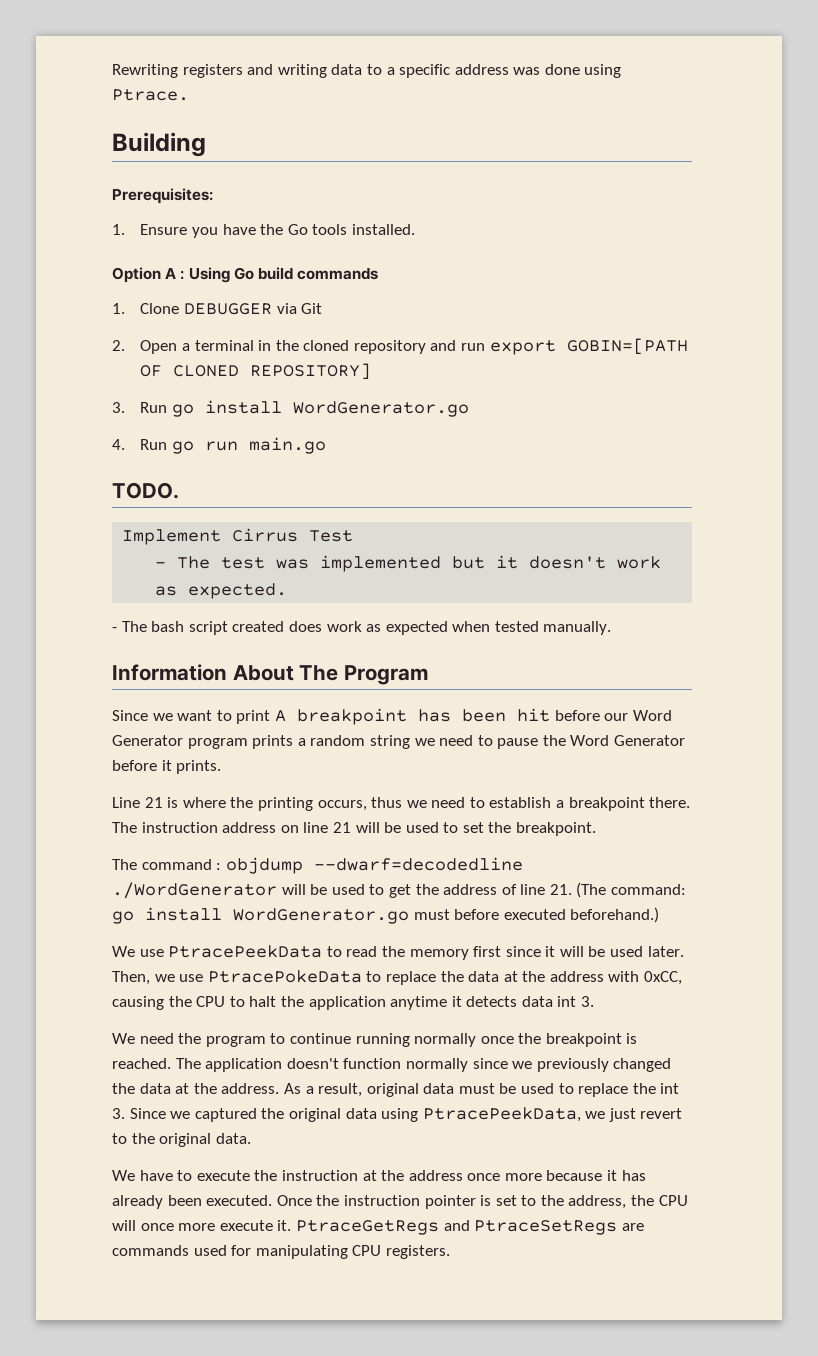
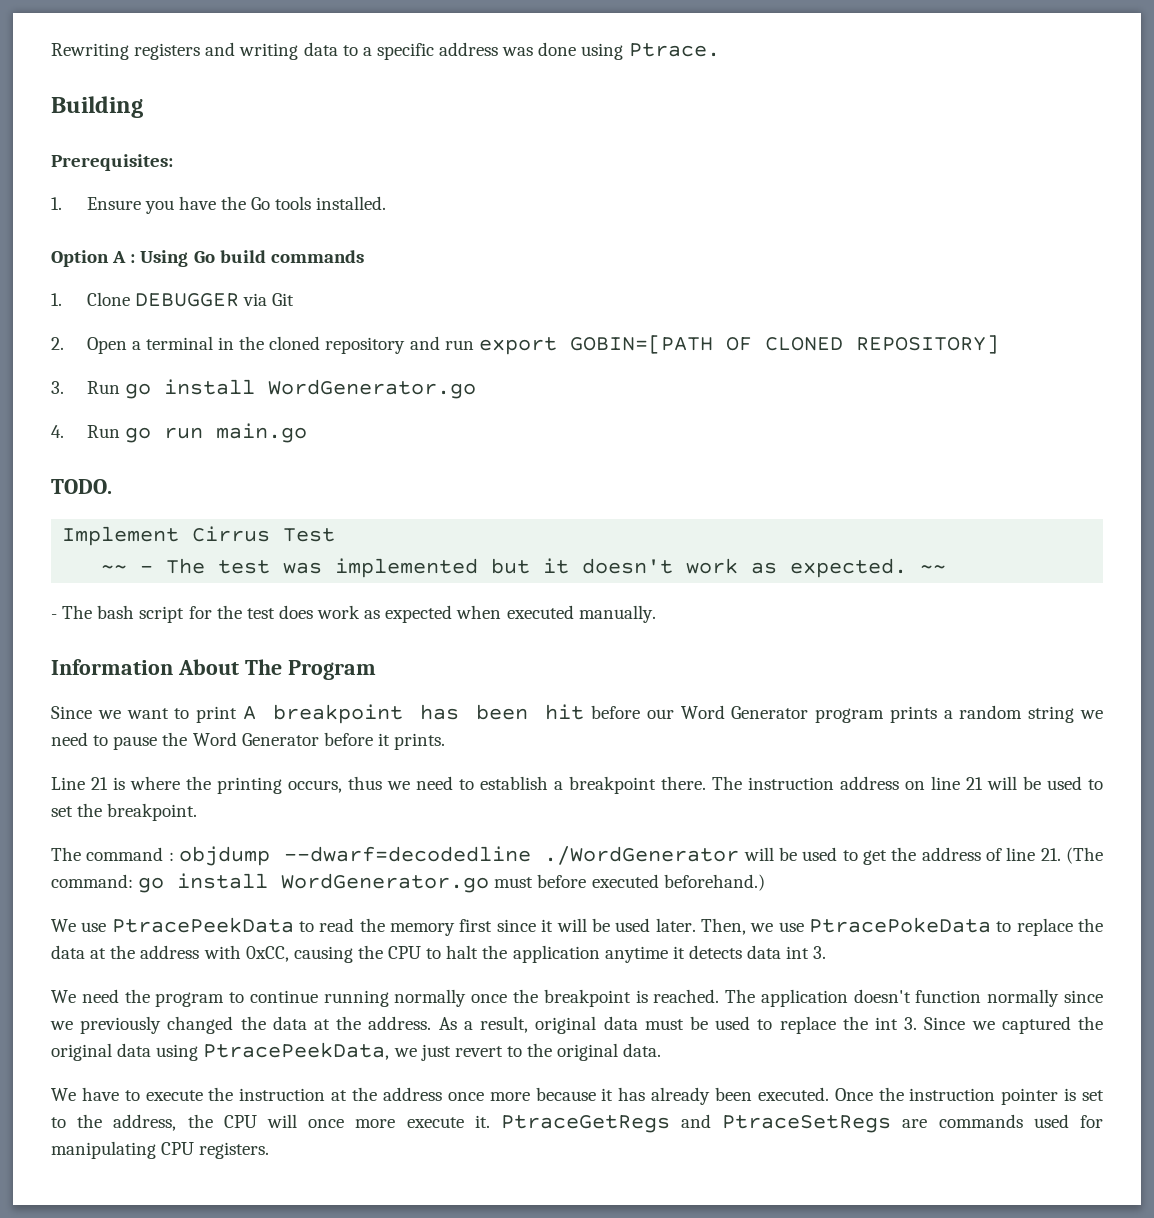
- - The test was implemented but it doesn't work as expected.
+ ~~ - The test was implemented but it doesn't work as expected. ~~
- - The bash script created does work as expected when tested manually.
+ - The bash script for the test does work as expected when executed manually.

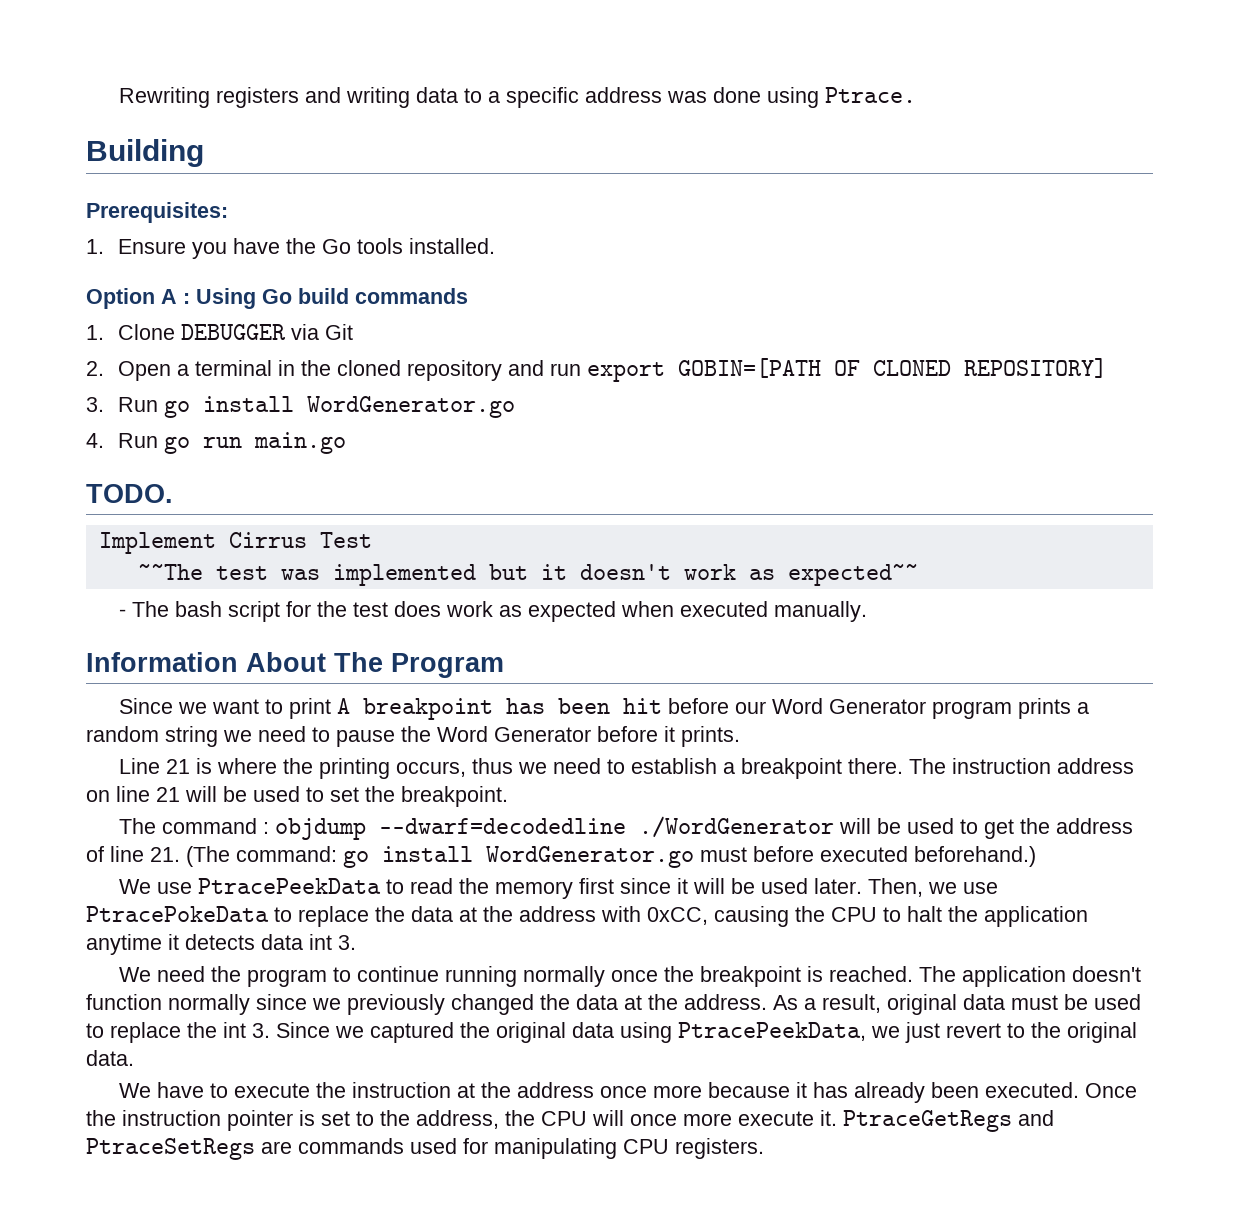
- ~~ - The test was implemented but it doesn't work as expected. ~~
+ ~~The test was implemented but it doesn't work as expected~~

